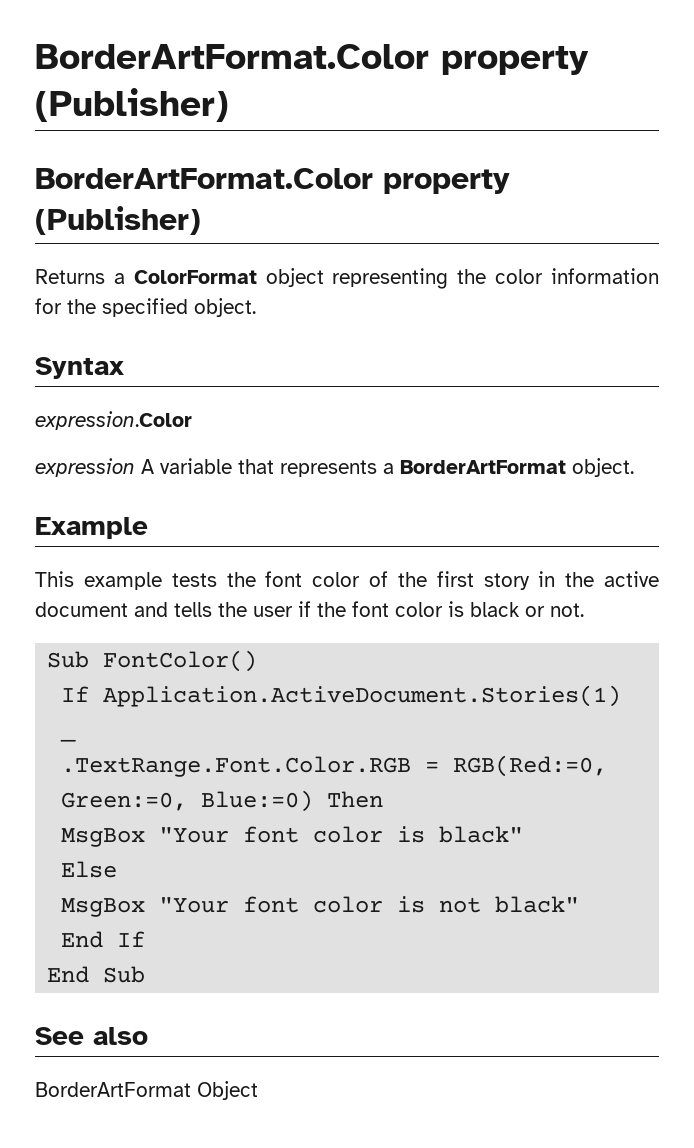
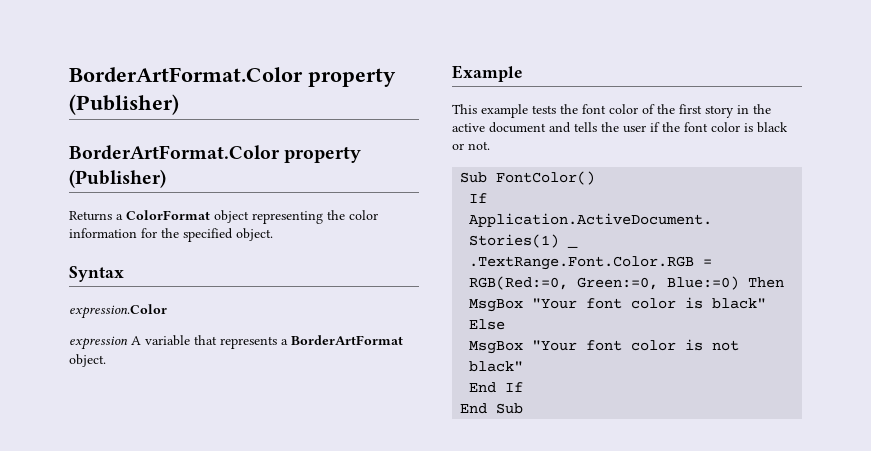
- See also
- BorderArtFormat Object

